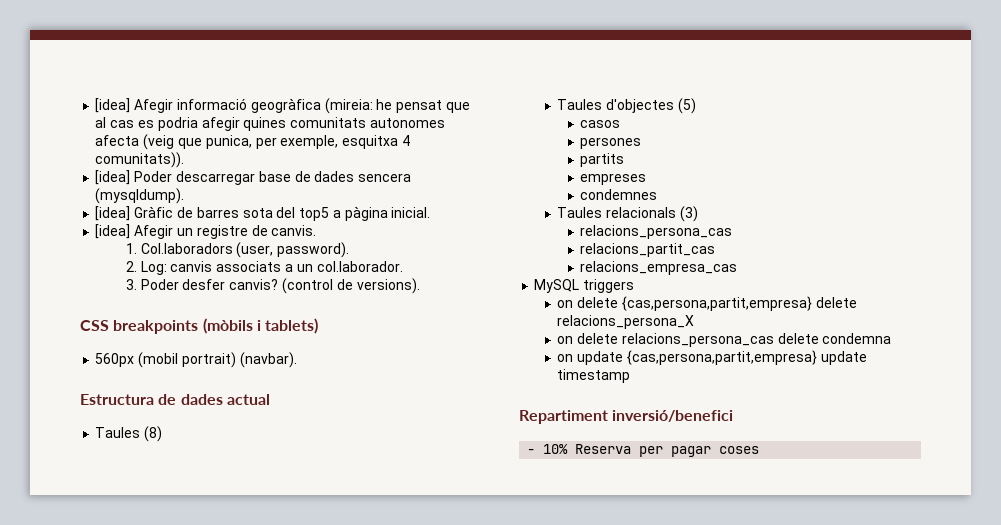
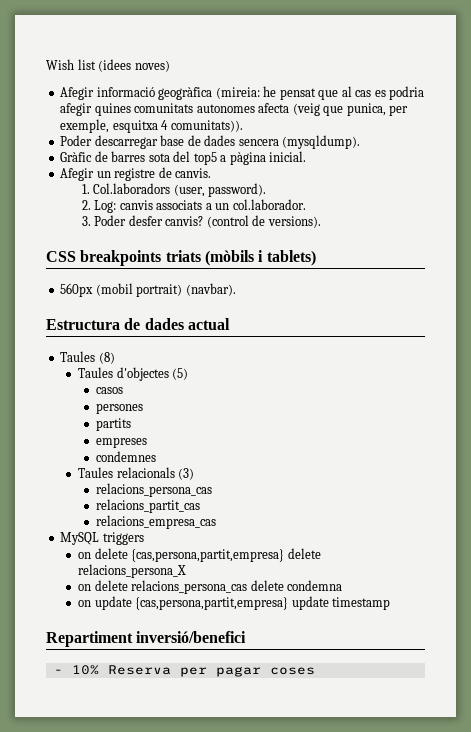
- [idea] Afegir informació geogràfica (mireia: he pensat que al cas es podria afegir quines comunitats autonomes afecta (veig que punica, per exemple, esquitxa 4 comunitats)).
+ Wish list (idees noves)
+ Afegir informació geogràfica (mireia: he pensat que al cas es podria afegir quines comunitats autonomes afecta (veig que punica, per exemple, esquitxa 4 comunitats)).
- [idea] Poder descarregar base de dades sencera (mysqldump).
+ Poder descarregar base de dades sencera (mysqldump).
- [idea] Gràfic de barres sota del top5 a pàgina inicial.
+ Gràfic de barres sota del top5 a pàgina inicial.
- [idea] Afegir un registre de canvis.
+ Afegir un registre de canvis.
- CSS breakpoints (mòbils i tablets)
+ CSS breakpoints triats (mòbils i tablets)

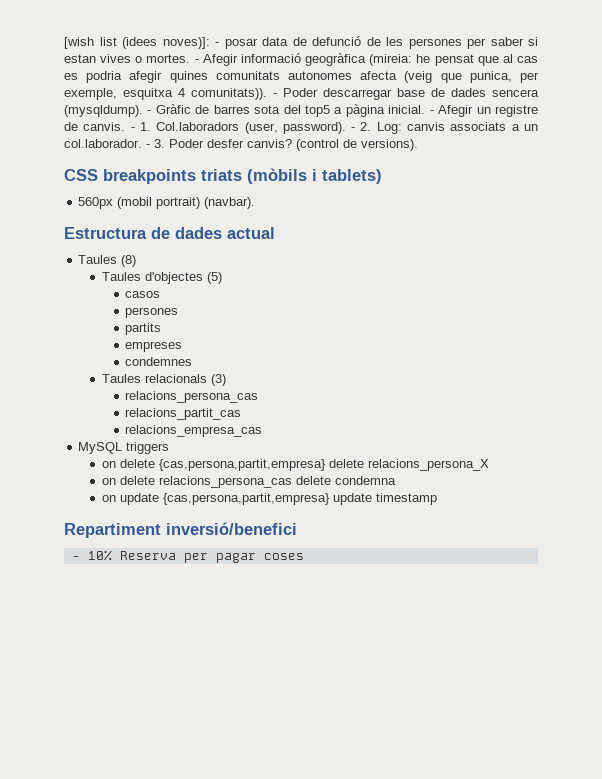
- Wish list (idees noves)
- Afegir informació geogràfica (mireia:
+ [wish list (idees noves)]: - posar data de defunció de les persones per saber si estan vives o mortes. - Afegir informació geogràfica (mireia:
- he pensat que al cas es podria afegir quines comunitats autonomes afecta (veig que punica, per exemple, esquitxa 4 comunitats)).
- Poder descarregar base de dades sencera (mysqldump).
- Gràfic de barres sota del top5 a pàgina inicial.
- Afegir un registre de canvis.
- 1. Col.laboradors (user, password).
- 2. Log:
+ he pensat que al cas es podria afegir quines comunitats autonomes afecta (veig que punica, per exemple, esquitxa 4 comunitats)). - Poder descarregar base de dades sencera (mysqldump). - Gràfic de barres sota del top5 a pàgina inicial. - Afegir un registre de canvis. - 1. Col.laboradors (user, password). - 2. Log:
- canvis associats a un col.laborador.
- 3. Poder desfer canvis?
+ canvis associats a un col.laborador. - 3. Poder desfer canvis?

